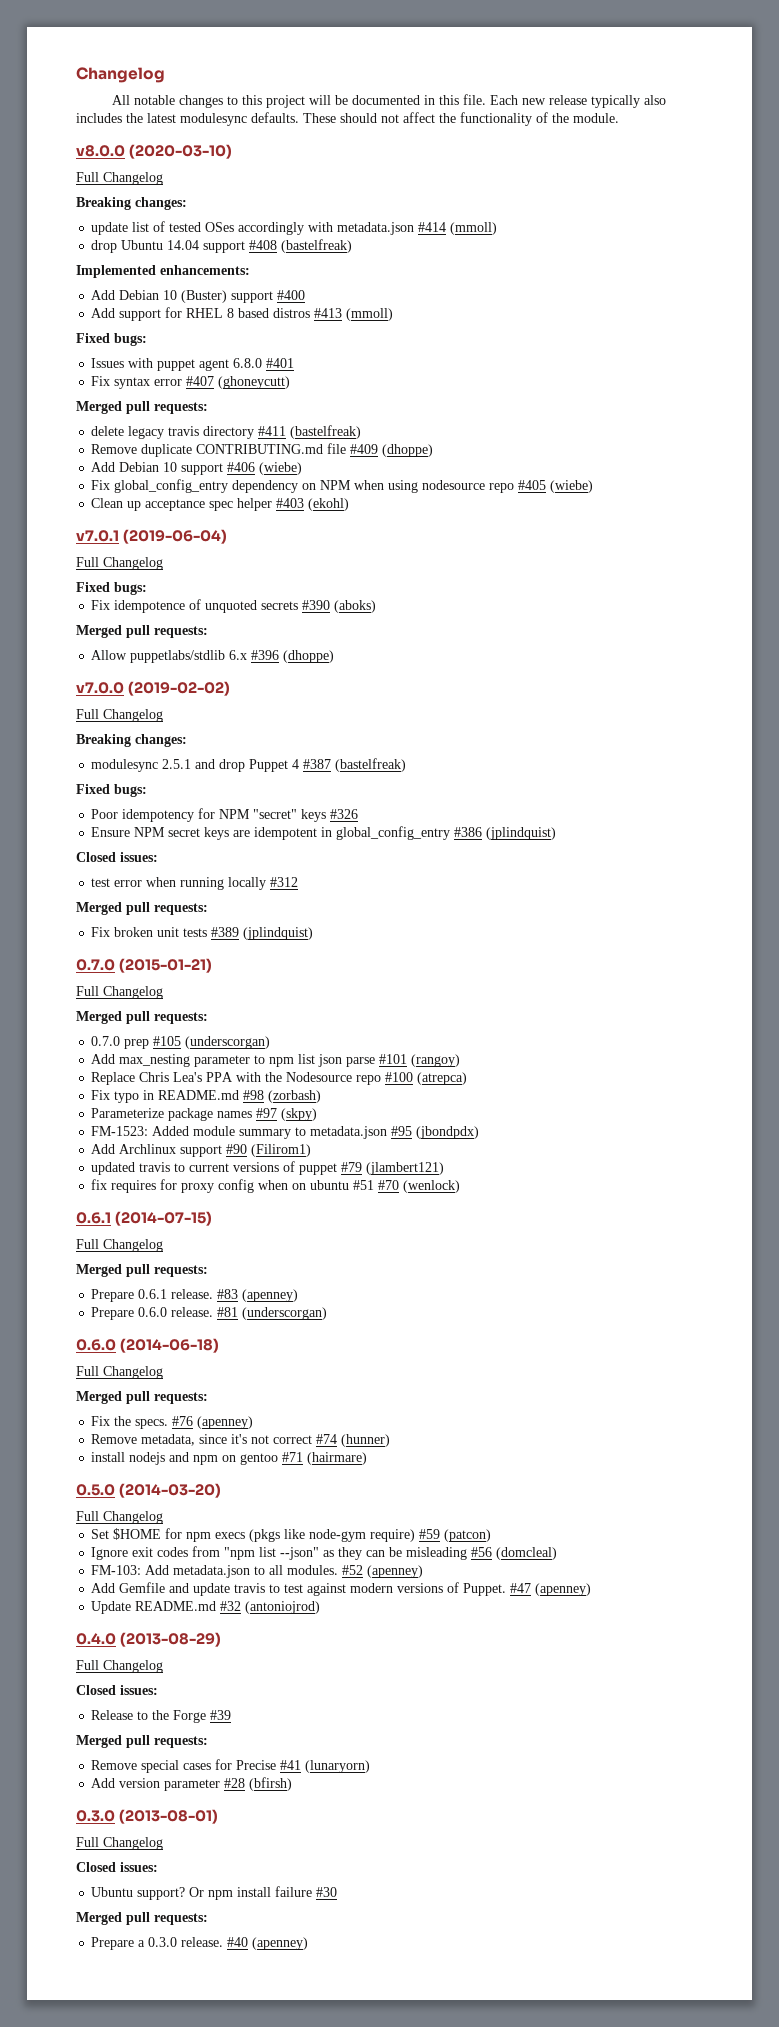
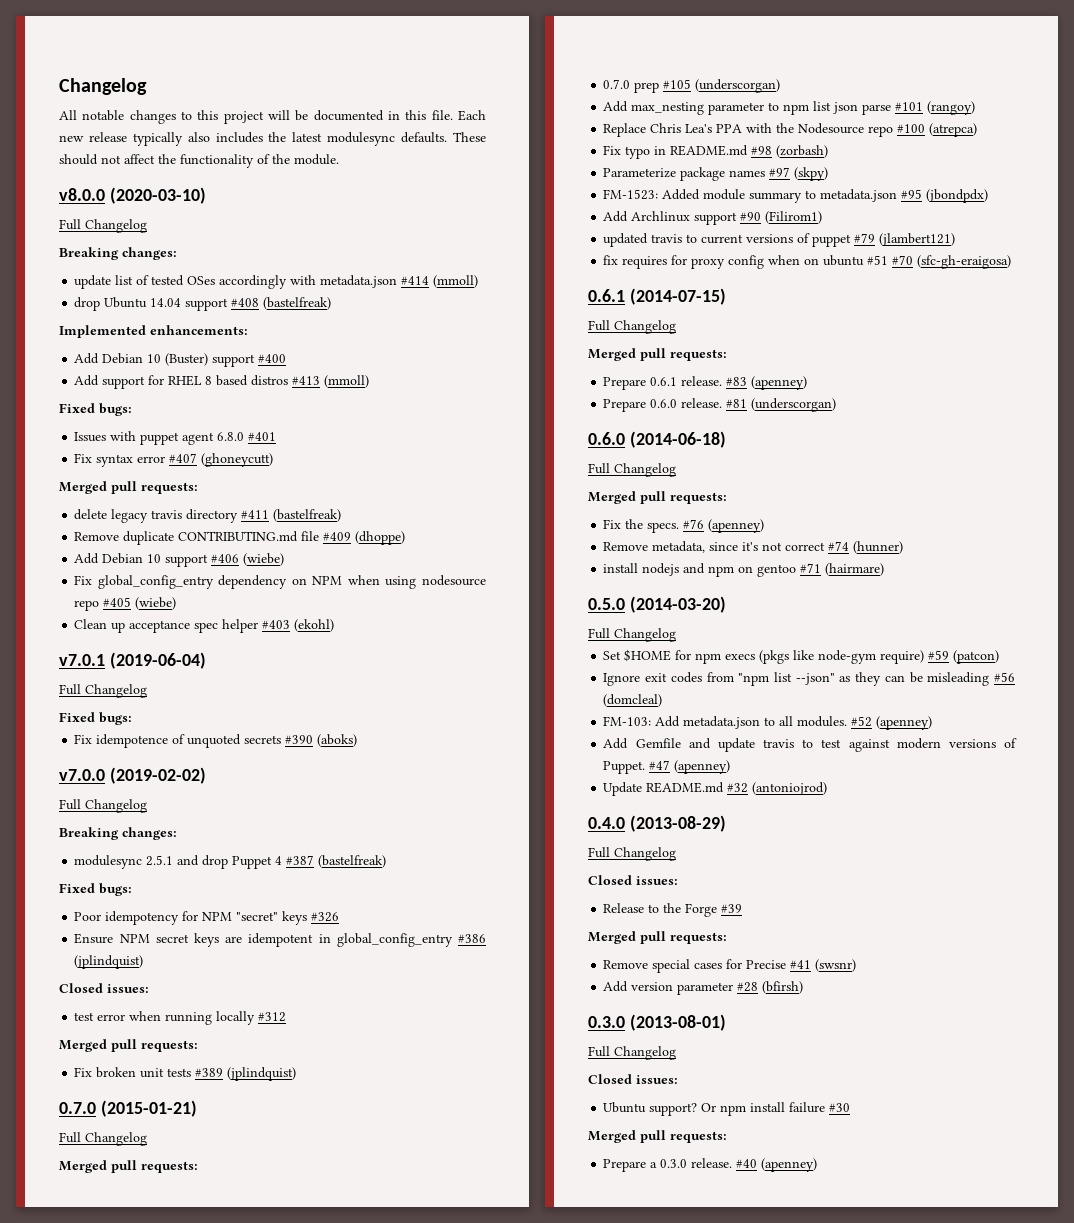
  Fix idempotence of unquoted secrets #390 (aboks)
- Merged pull requests:
- Allow puppetlabs/stdlib 6.x #396 (dhoppe)
- fix requires for proxy config when on ubuntu #51 #70 (wenlock)
+ fix requires for proxy config when on ubuntu #51 #70 (sfc-gh-eraigosa)
- Remove special cases for Precise #41 (lunaryorn)
+ Remove special cases for Precise #41 (swsnr)

